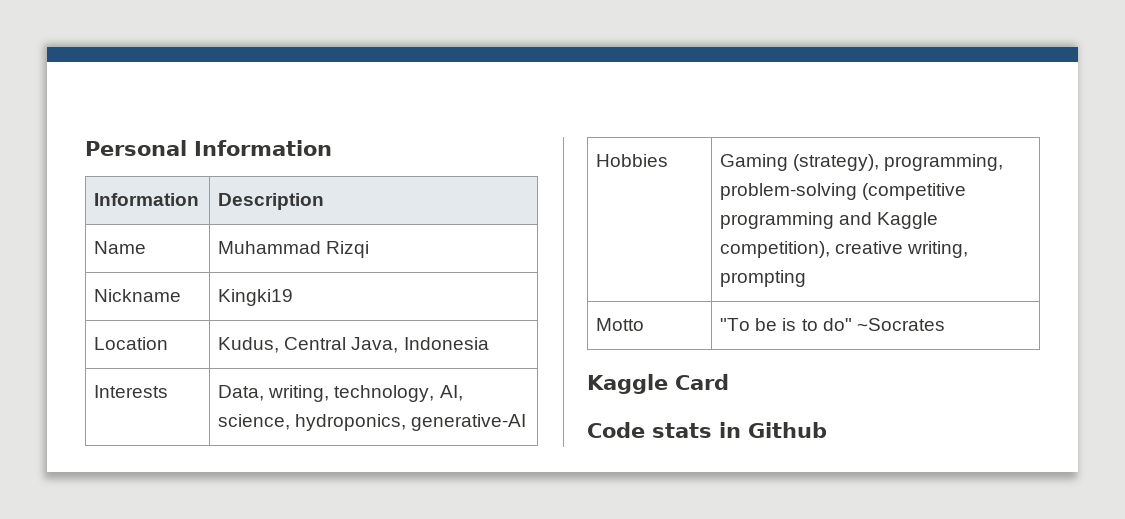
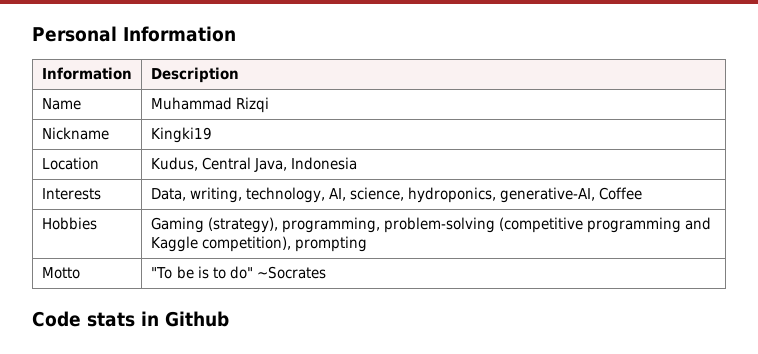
- Interests | Data, writing, technology, AI, science, hydroponics, generative-AI
+ Interests | Data, writing, technology, AI, science, hydroponics, generative-AI, Coffee
- Hobbies | Gaming (strategy), programming, problem-solving (competitive programming and Kaggle competition), creative writing, prompting
+ Hobbies | Gaming (strategy), programming, problem-solving (competitive programming and Kaggle competition), prompting
- Kaggle Card

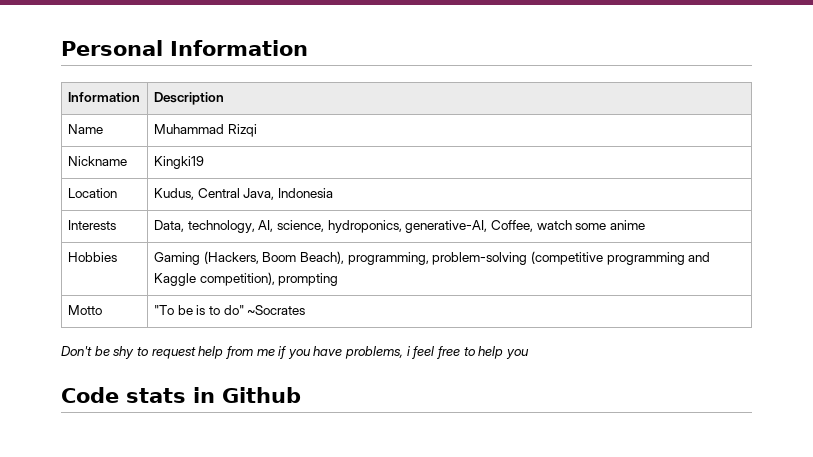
- Interests | Data, writing, technology, AI, science, hydroponics, generative-AI, Coffee
+ Interests | Data, technology, AI, science, hydroponics, generative-AI, Coffee, watch some anime
- Hobbies | Gaming (strategy), programming, problem-solving (competitive programming and Kaggle competition), prompting
+ Hobbies | Gaming (Hackers, Boom Beach), programming, problem-solving (competitive programming and Kaggle competition), prompting
+ Don't be shy to request help from me if you have problems, i feel free to help you

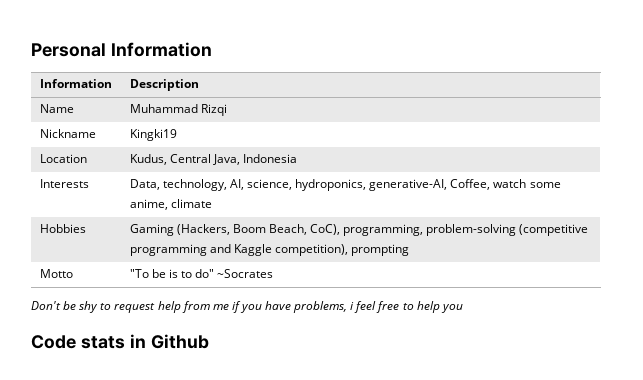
- Interests | Data, technology, AI, science, hydroponics, generative-AI, Coffee, watch some anime
+ Interests | Data, technology, AI, science, hydroponics, generative-AI, Coffee, watch some anime, climate
- Hobbies | Gaming (Hackers, Boom Beach), programming, problem-solving (competitive programming and Kaggle competition), prompting
+ Hobbies | Gaming (Hackers, Boom Beach, CoC), programming, problem-solving (competitive programming and Kaggle competition), prompting

